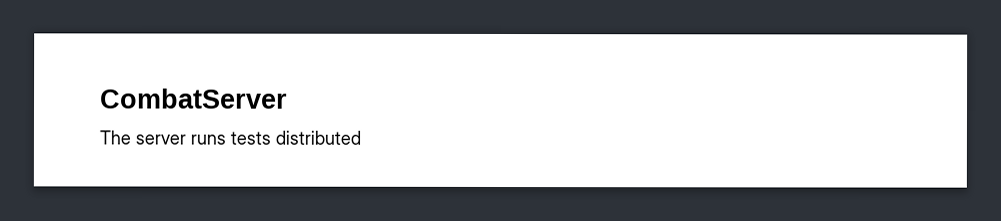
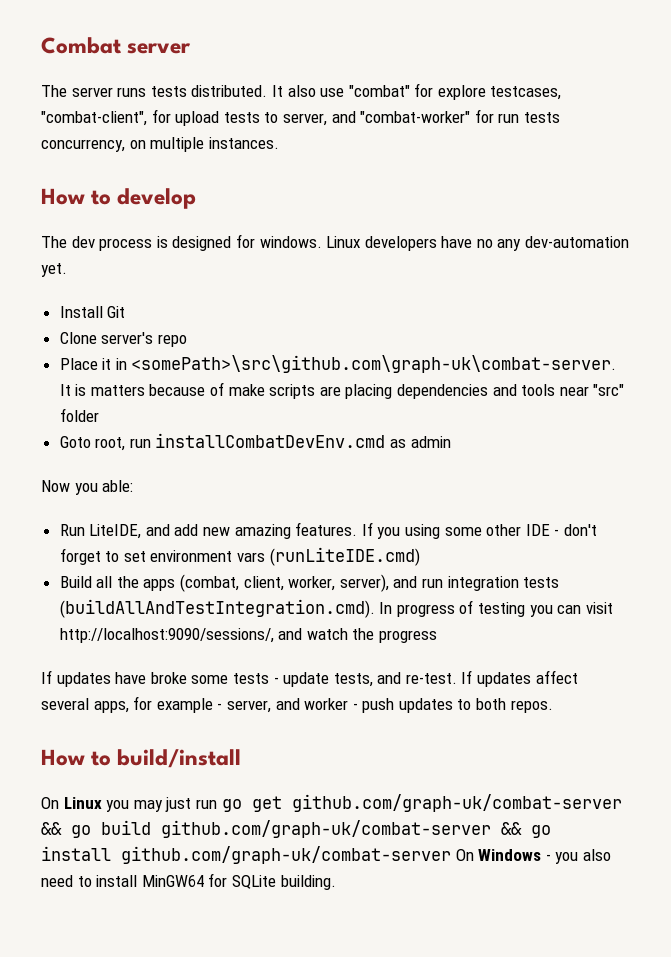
- CombatServer
+ Combat server
- The server runs tests distributed
+ The server runs tests distributed. It also use "combat" for explore testcases, "combat-client", for upload tests to server, and "combat-worker" for run tests concurrency, on multiple instances.
+ How to develop
+ The dev process is designed for windows. Linux developers have no any dev-automation yet.
+ Install Git
+ Clone server's repo
+ Place it in <somePath>\src\github.com\graph-uk\combat-server. It is matters because of make scripts are placing dependencies and tools near "src" folder
+ Goto root, run installCombatDevEnv.cmd as admin
+ Now you able:
+ Run LiteIDE, and add new amazing features. If you using some other IDE - don't forget to set environment vars (runLiteIDE.cmd)
+ Build all the apps (combat, client, worker, server), and run integration tests (buildAllAndTestIntegration.cmd). In progress of testing you can visit http://localhost:9090/sessions/, and watch the progress
+ If updates have broke some tests - update tests, and re-test. If updates affect several apps, for example - server, and worker - push updates to both repos.
+ How to build/install
+ On Linux you may just run go get github.com/graph-uk/combat-server && go build github.com/graph-uk/combat-server && go install github.com/graph-uk/combat-server On Windows - you also need to install MinGW64 for SQLite building.

